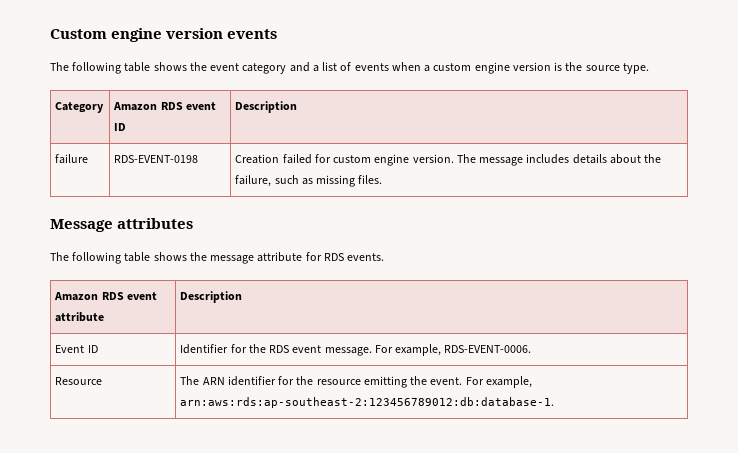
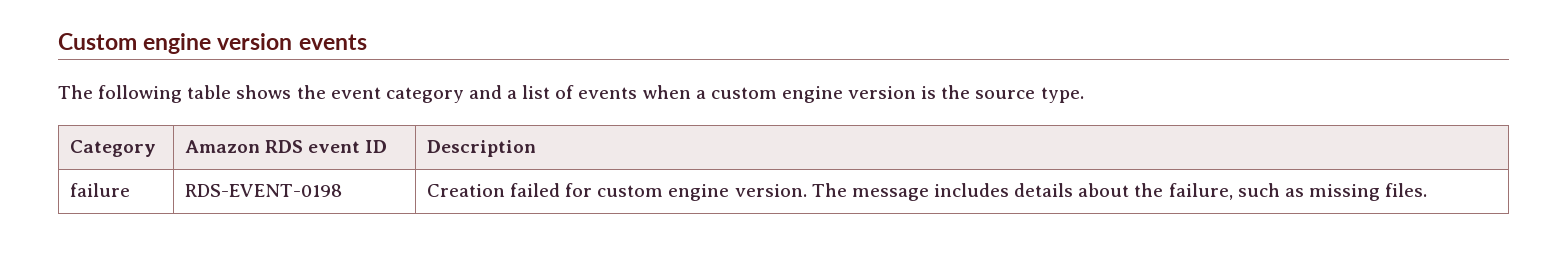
- Message attributes
- The following table shows the message attribute for RDS events.
- Amazon RDS event attribute | Description
- Event ID | Identifier for the RDS event message. For example, RDS-EVENT-0006.
- Resource | The ARN identifier for the resource emitting the event. For example, arn:aws:rds:ap-southeast-2:123456789012:db:database-1.

